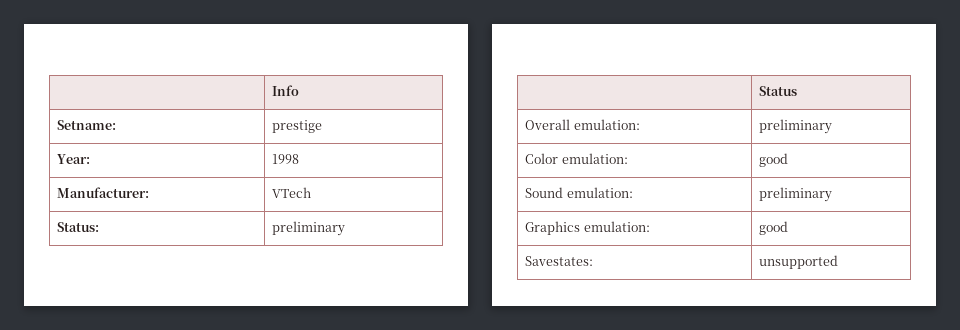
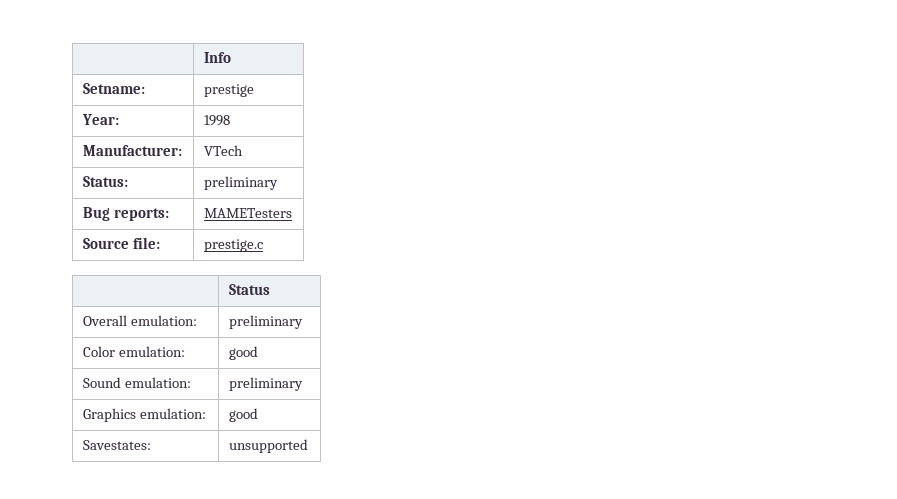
+ Bug reports: | MAMETesters
+ Source file: | prestige.c

